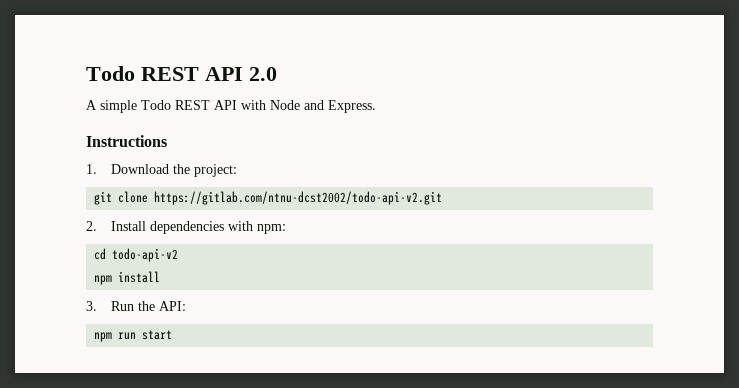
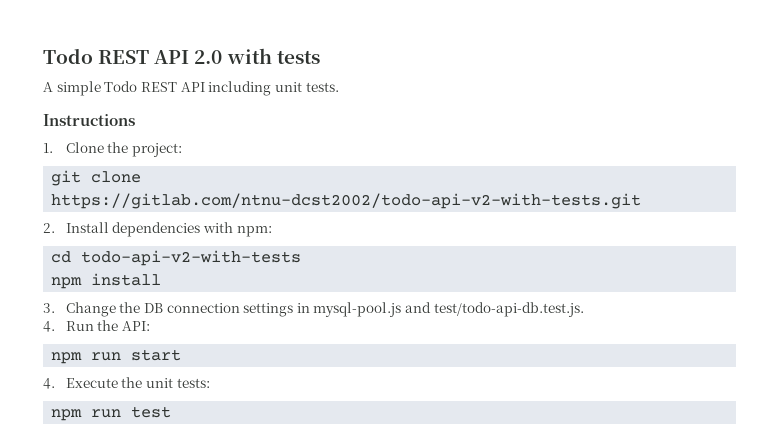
- Todo REST API 2.0
+ Todo REST API 2.0 with tests
- A simple Todo REST API with Node and Express.
+ A simple Todo REST API including unit tests.
- 1. Download the project:
+ 1. Clone the project:
- git clone https://gitlab.com/ntnu-dcst2002/todo-api-v2.git
+ git clone https://gitlab.com/ntnu-dcst2002/todo-api-v2-with-tests.git
- cd todo-api-v2
+ cd todo-api-v2-with-tests
- 3. Run the API:
+ 3. Change the DB connection settings in mysql-pool.js and test/todo-api-db.test.js.
+ 4. Run the API:
+ 4. Execute the unit tests:
+ npm run test

